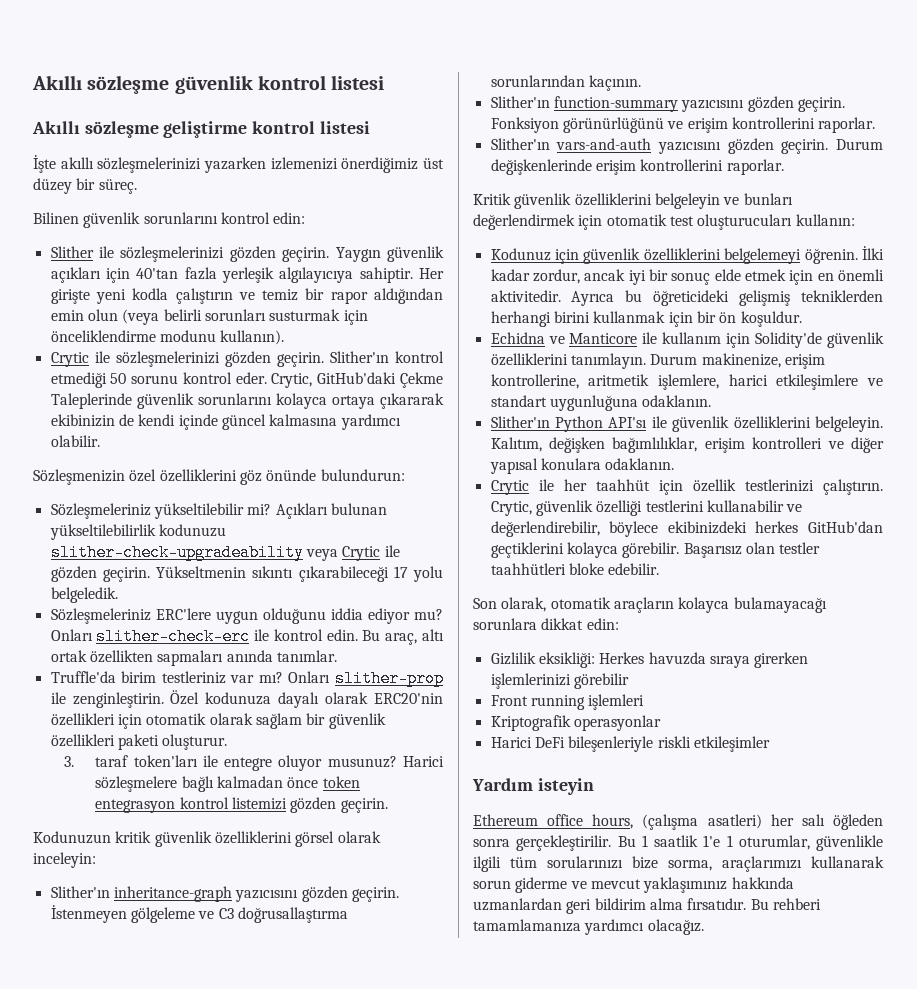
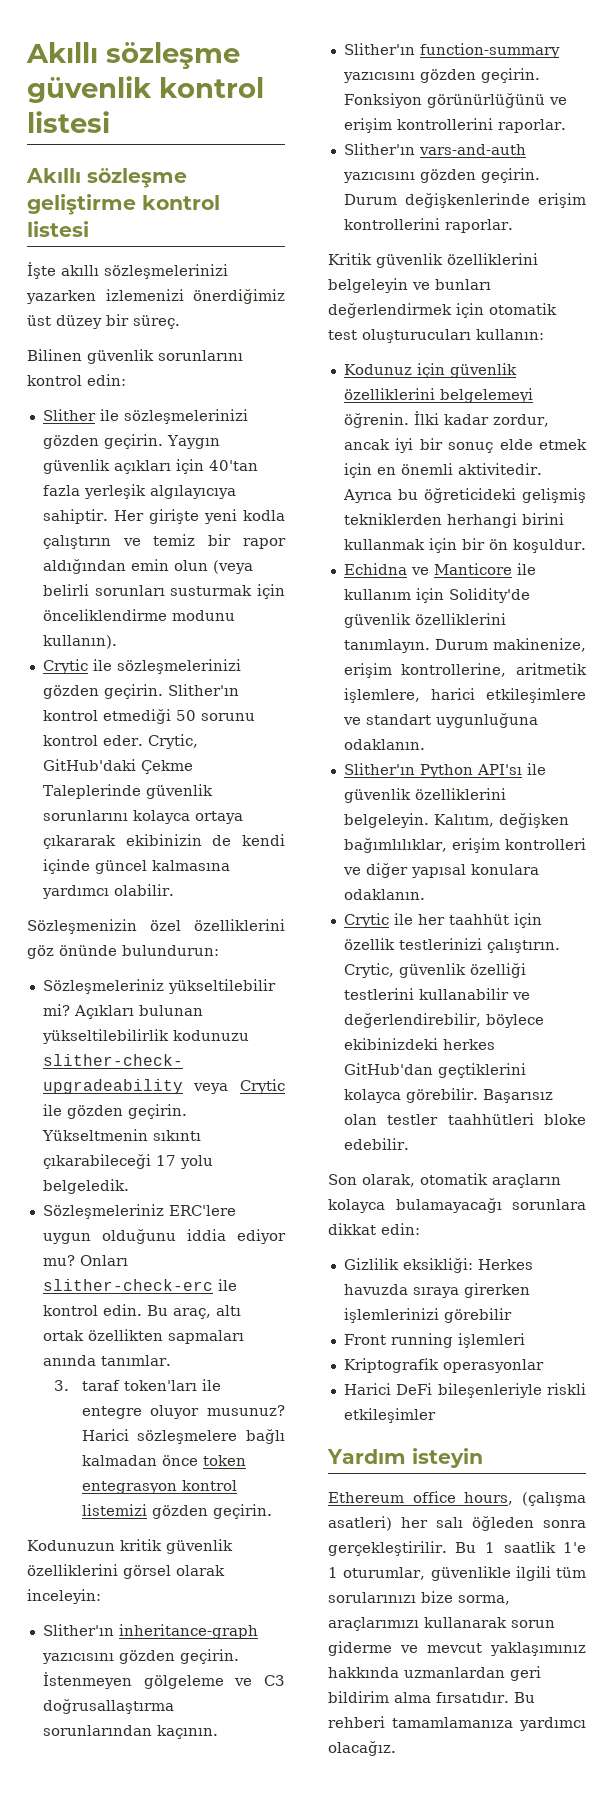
- Truffle'da birim testleriniz var mı? Onları slither-prop ile zenginleştirin. Özel kodunuza dayalı olarak ERC20'nin özellikleri için otomatik olarak sağlam bir güvenlik özellikleri paketi oluşturur.

